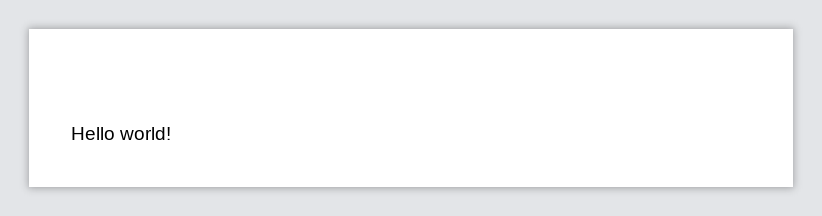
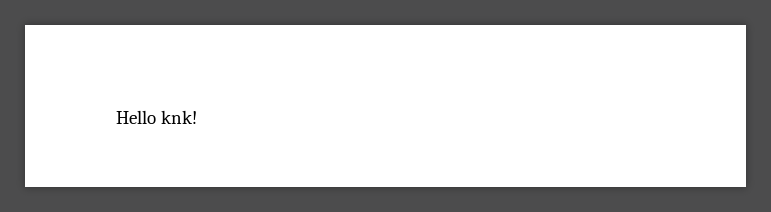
- Hello world!
+ Hello knk!

